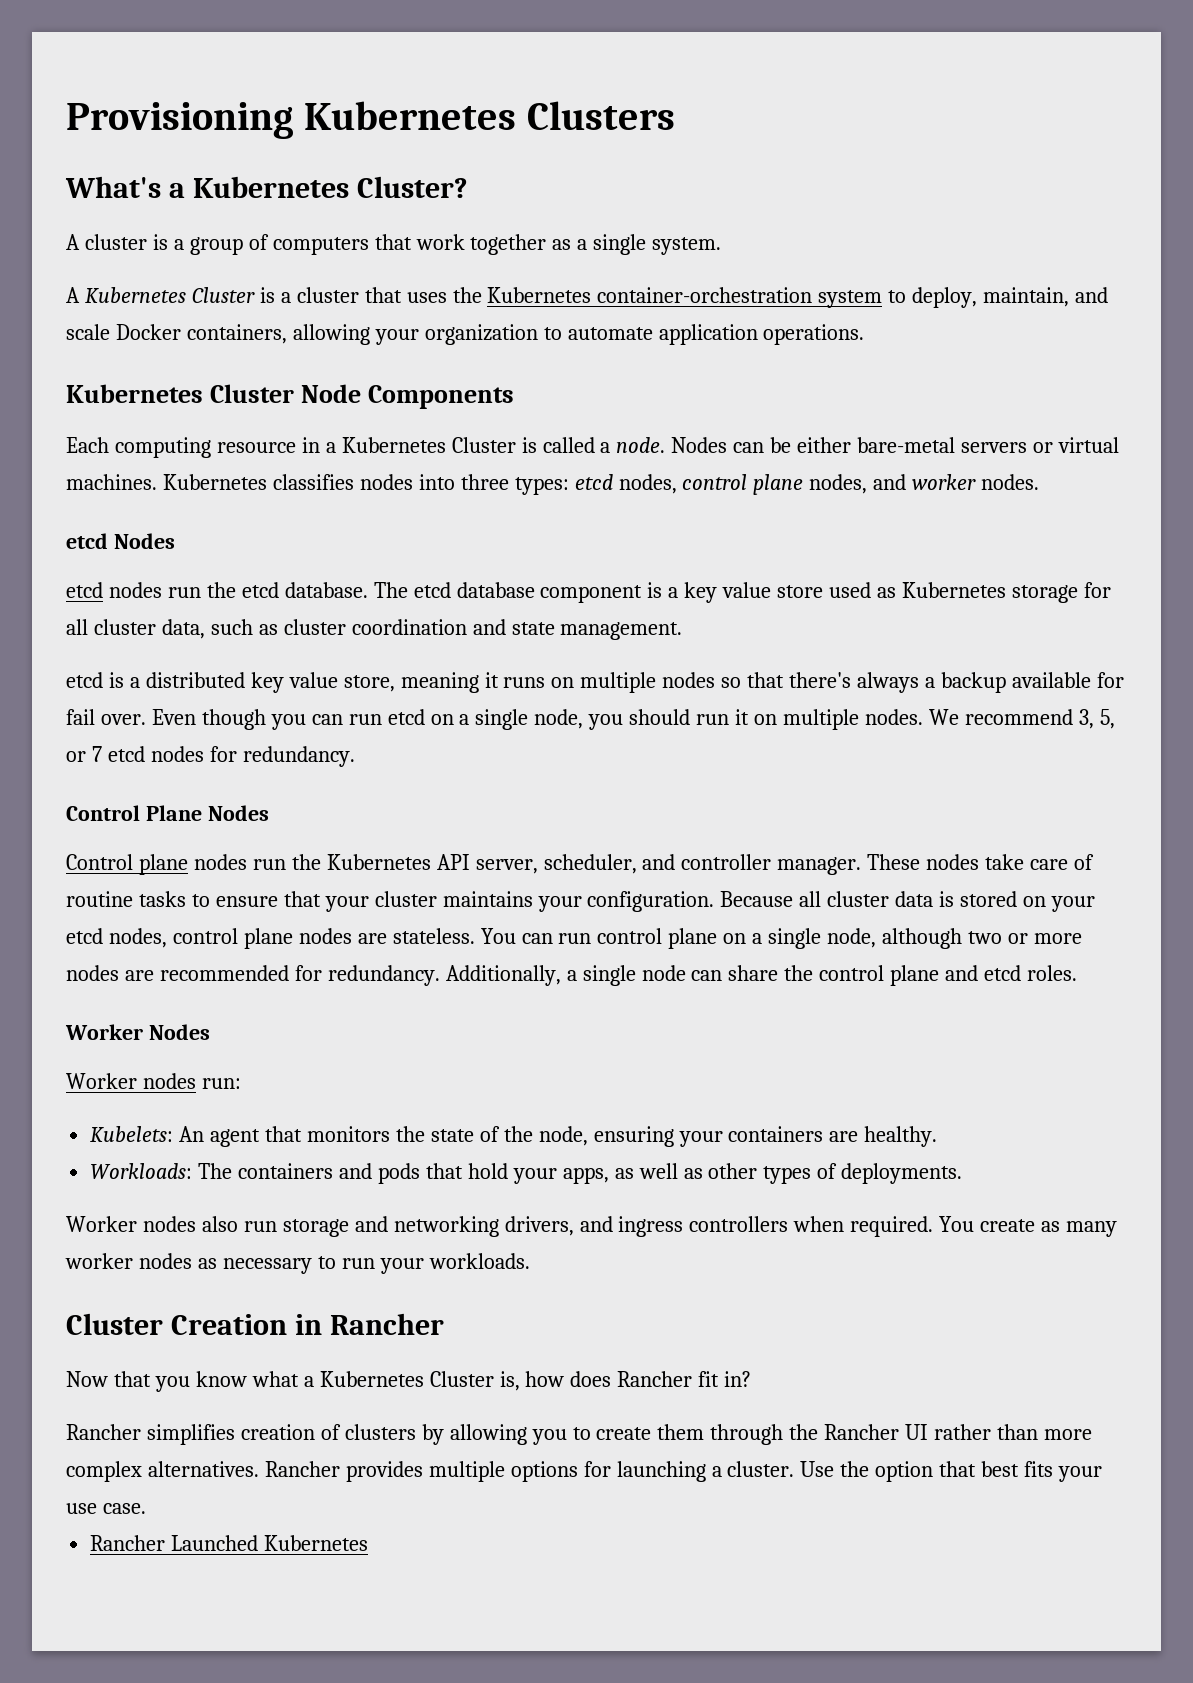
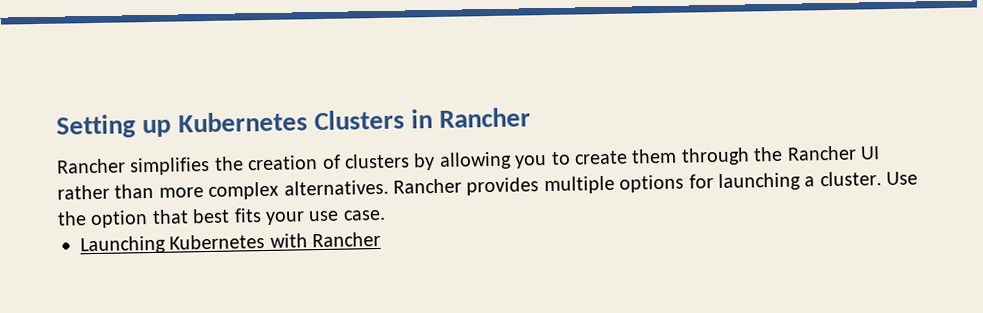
- Provisioning Kubernetes Clusters
- What's a Kubernetes Cluster?
- A cluster is a group of computers that work together as a single system.
- A Kubernetes Cluster is a cluster that uses the Kubernetes container-orchestration system to deploy, maintain, and scale Docker containers, allowing your organization to automate application operations.
- Kubernetes Cluster Node Components
- Each computing resource in a Kubernetes Cluster is called a node. Nodes can be either bare-metal servers or virtual machines. Kubernetes classifies nodes into three types: etcd nodes, control plane nodes, and worker nodes.
- etcd Nodes
- etcd nodes run the etcd database. The etcd database component is a key value store used as Kubernetes storage for all cluster data, such as cluster coordination and state management.
- etcd is a distributed key value store, meaning it runs on multiple nodes so that there's always a backup available for fail over. Even though you can run etcd on a single node, you should run it on multiple nodes. We recommend 3, 5, or 7 etcd nodes for redundancy.
- Control Plane Nodes
- Control plane nodes run the Kubernetes API server, scheduler, and controller manager. These nodes take care of routine tasks to ensure that your cluster maintains your configuration. Because all cluster data is stored on your etcd nodes, control plane nodes are stateless. You can run control plane on a single node, although two or more nodes are recommended for redundancy. Additionally, a single node can share the control plane and etcd roles.
- Worker Nodes
- Worker nodes run:
- Kubelets: An agent that monitors the state of the node, ensuring your containers are healthy.
- Workloads: The containers and pods that hold your apps, as well as other types of deployments.
- Worker nodes also run storage and networking drivers, and ingress controllers when required. You create as many worker nodes as necessary to run your workloads.
- Cluster Creation in Rancher
- Now that you know what a Kubernetes Cluster is, how does Rancher fit in?
+ Setting up Kubernetes Clusters in Rancher
- Rancher simplifies creation of clusters by allowing you to create them through the Rancher UI rather than more complex alternatives.
+ Rancher simplifies the creation of clusters by allowing you to create them through the Rancher UI rather than more complex alternatives.
- Rancher Launched Kubernetes
+ Launching Kubernetes with Rancher

